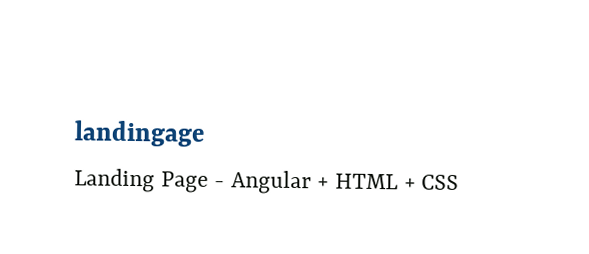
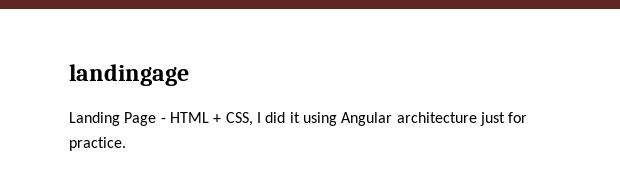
- Landing Page - Angular + HTML + CSS
+ Landing Page - HTML + CSS, I did it using Angular architecture just for practice.

